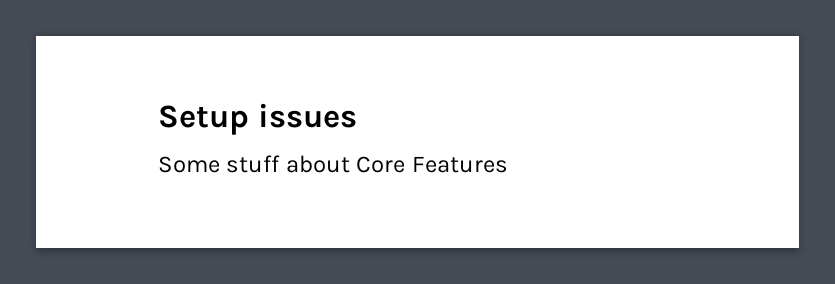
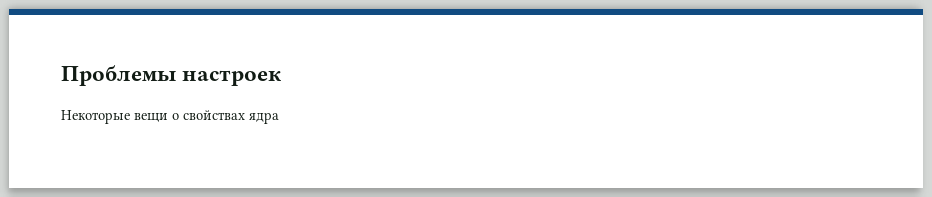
- Setup issues
- Some stuff about Core Features
+ Проблемы настроек
+ Некоторые вещи о свойствах ядра

